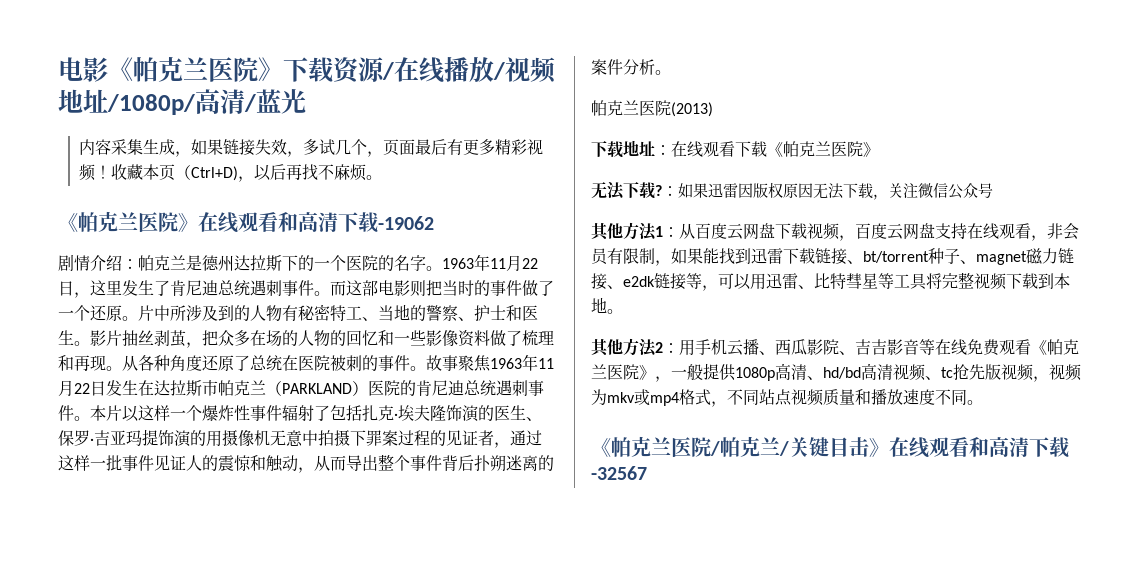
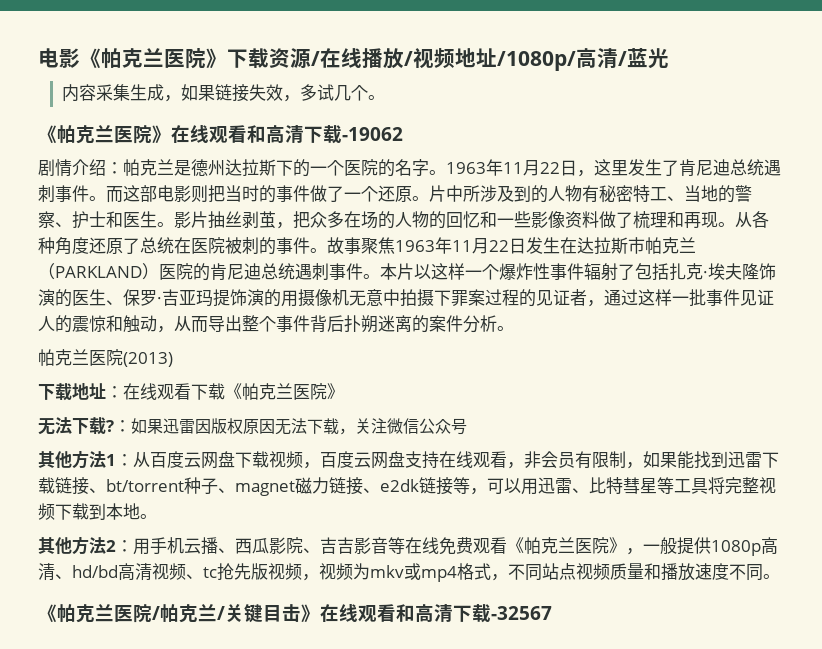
- 内容采集生成，如果链接失效，多试几个，页面最后有更多精彩视频！收藏本页（Ctrl+D)，以后再找不麻烦。
+ 内容采集生成，如果链接失效，多试几个。

